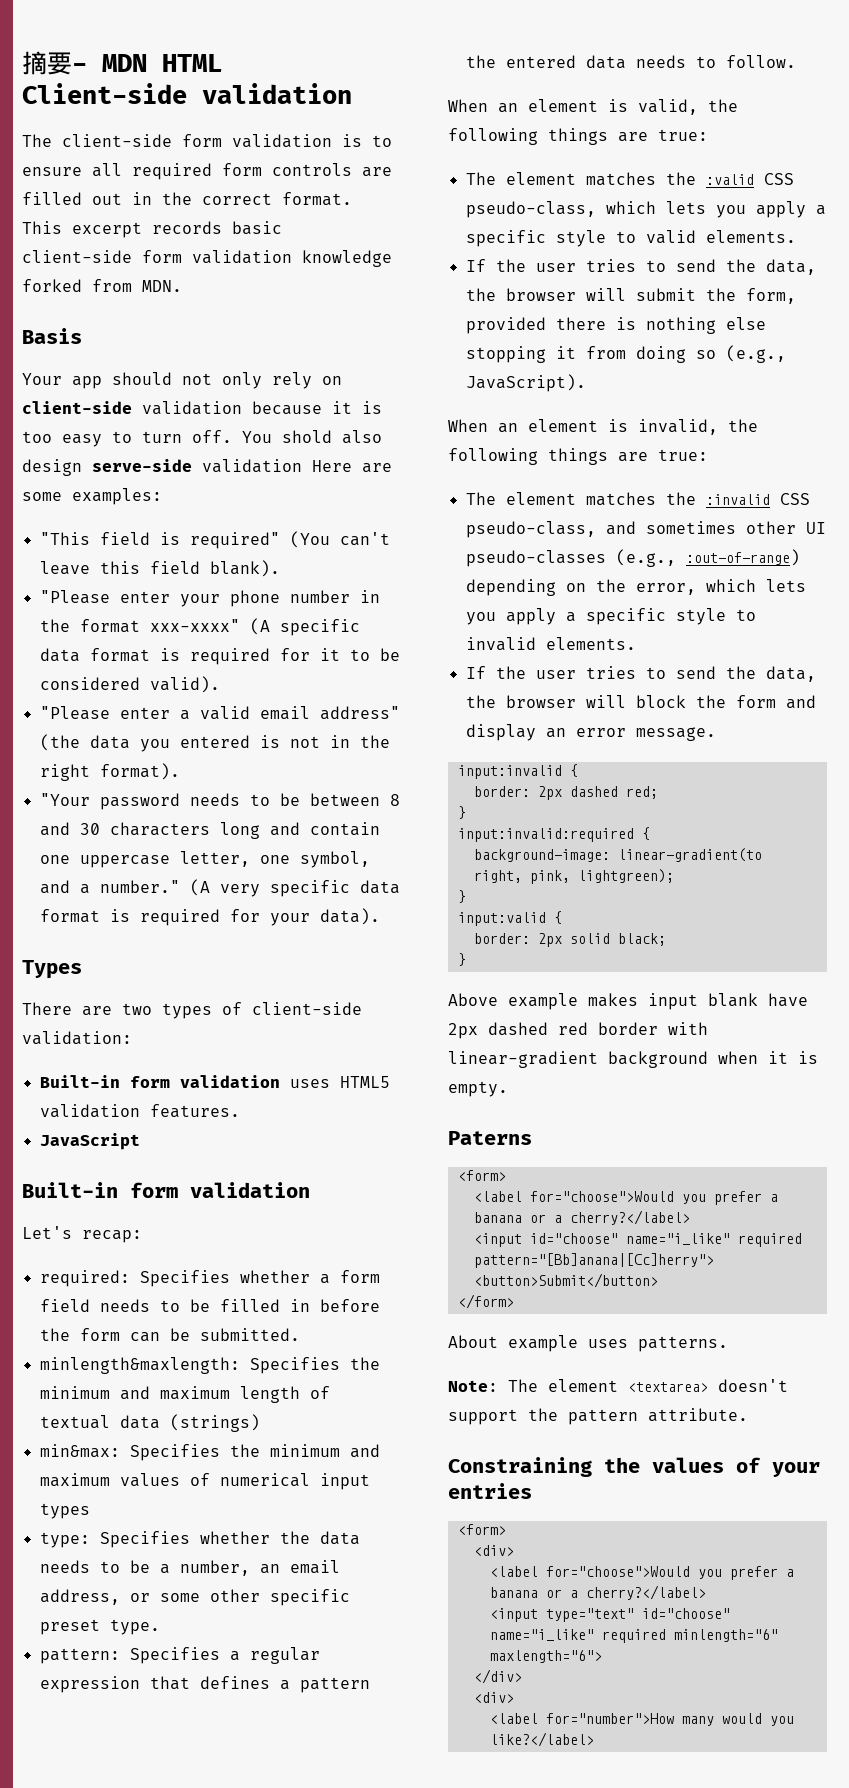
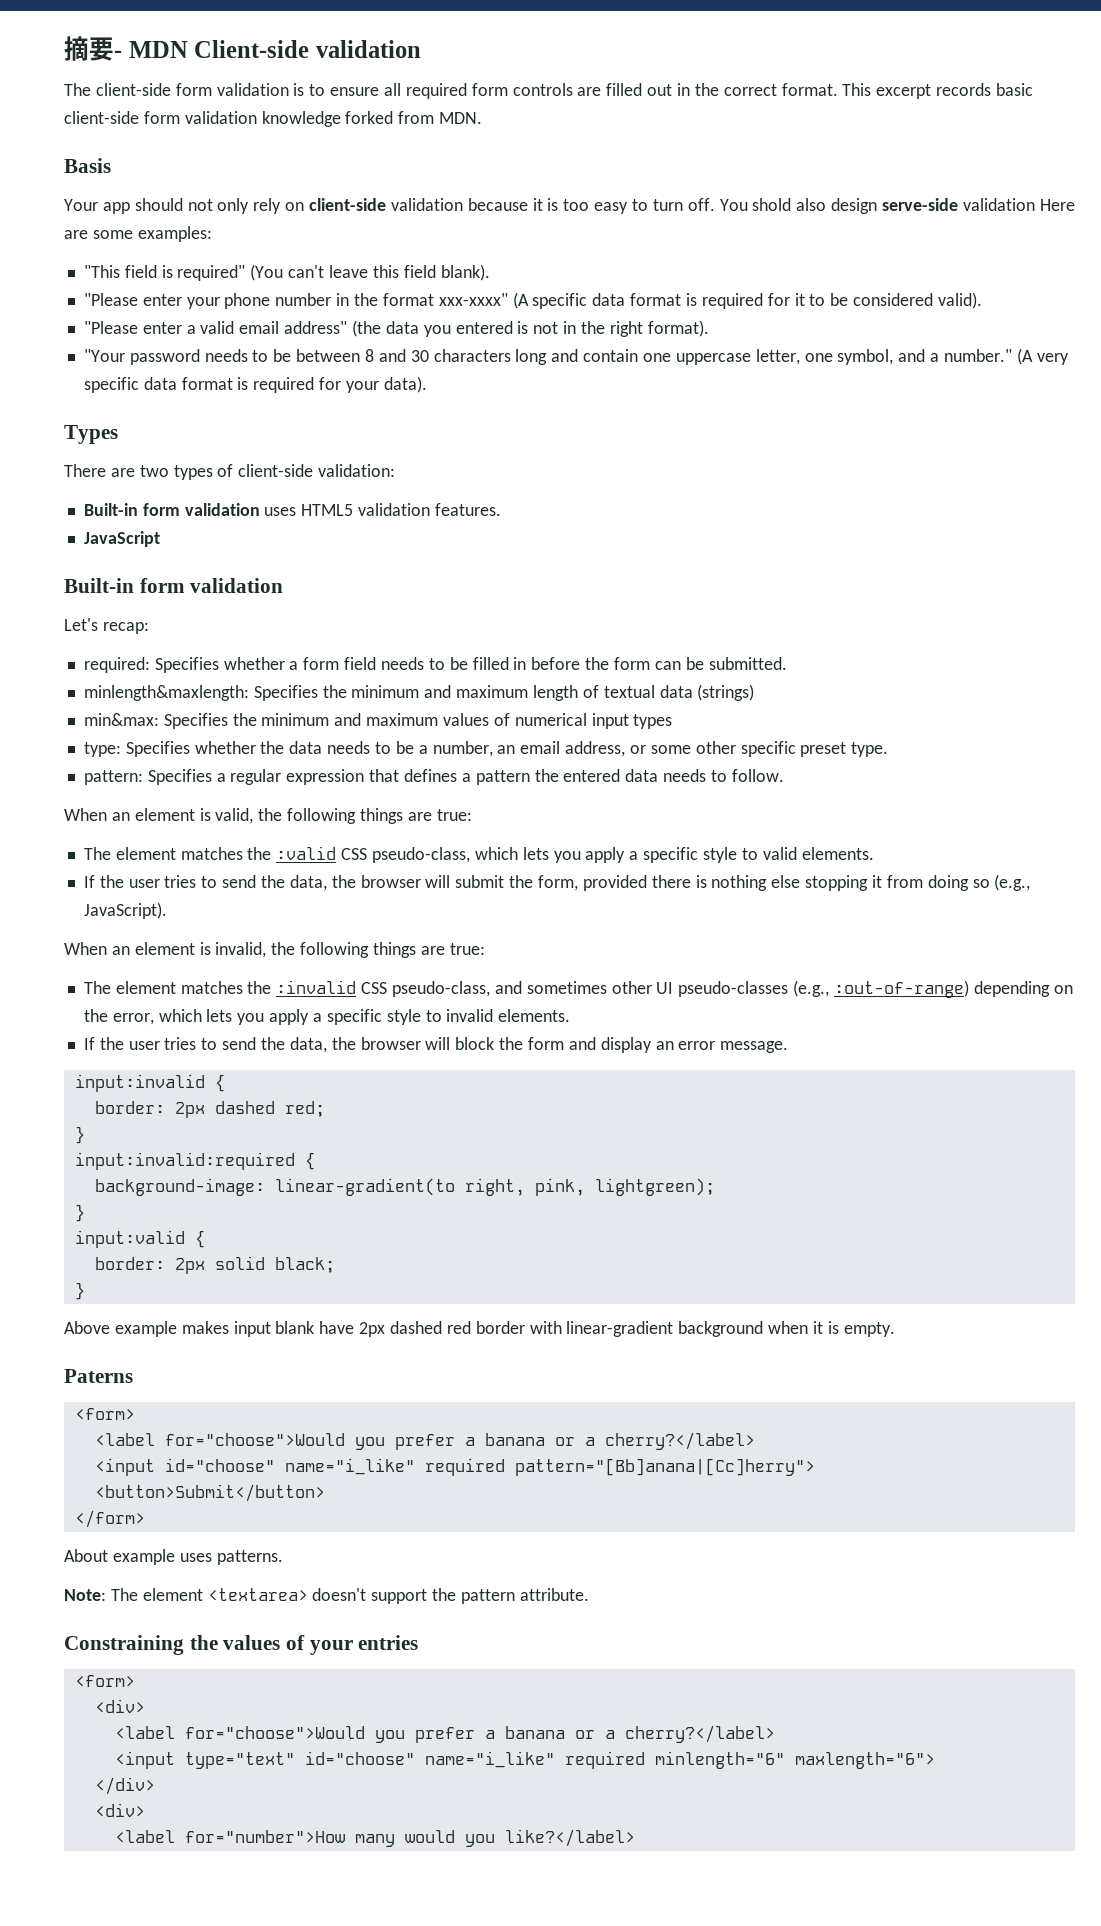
- 摘要- MDN HTML Client-side validation
+ 摘要- MDN Client-side validation

